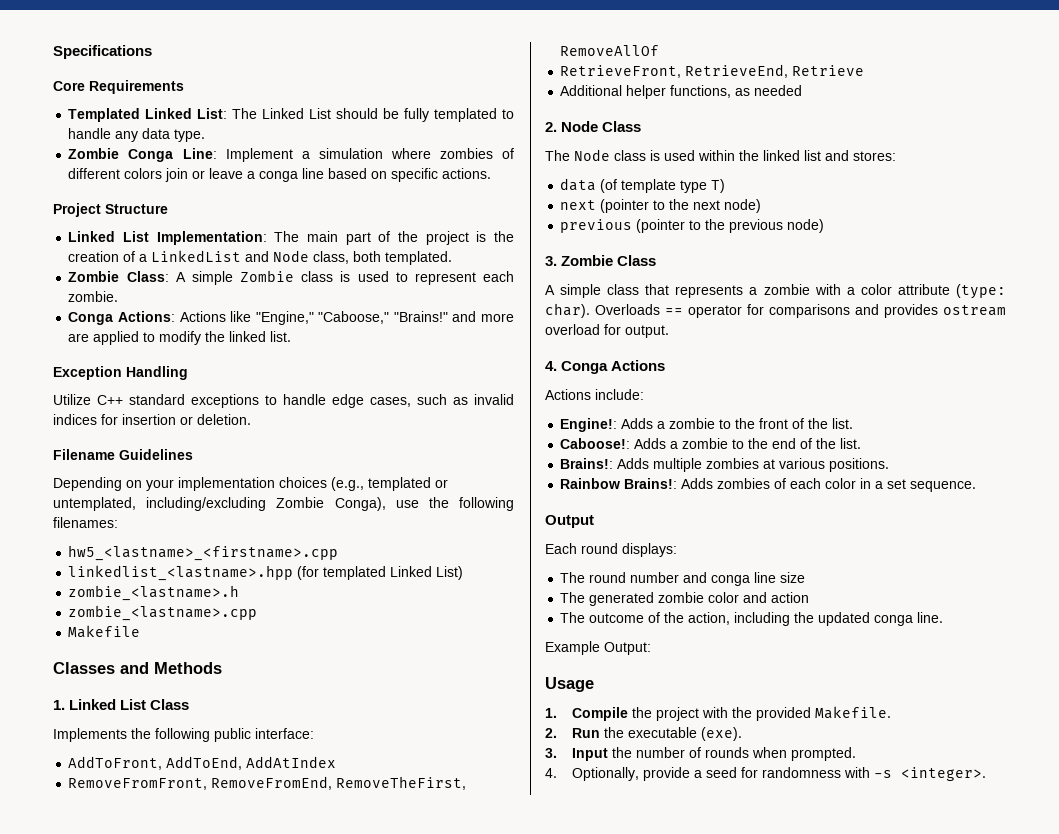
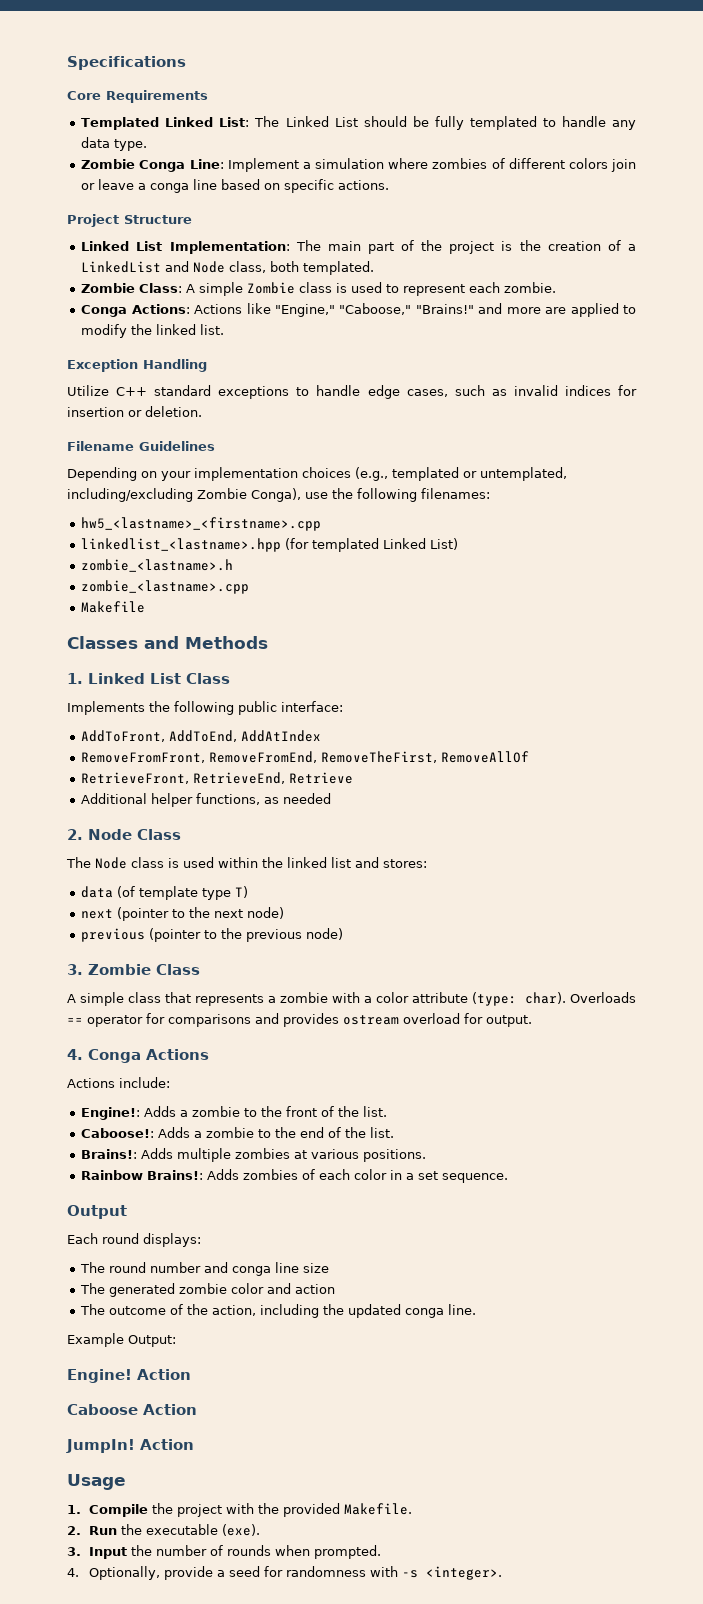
+ Engine! Action
+ Caboose Action
+ JumpIn! Action

